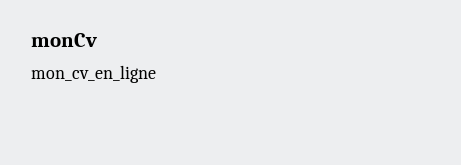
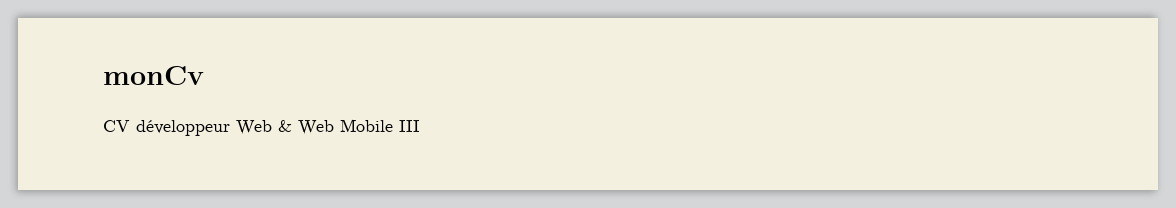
- mon_cv_en_ligne
+ CV développeur Web & Web Mobile III

